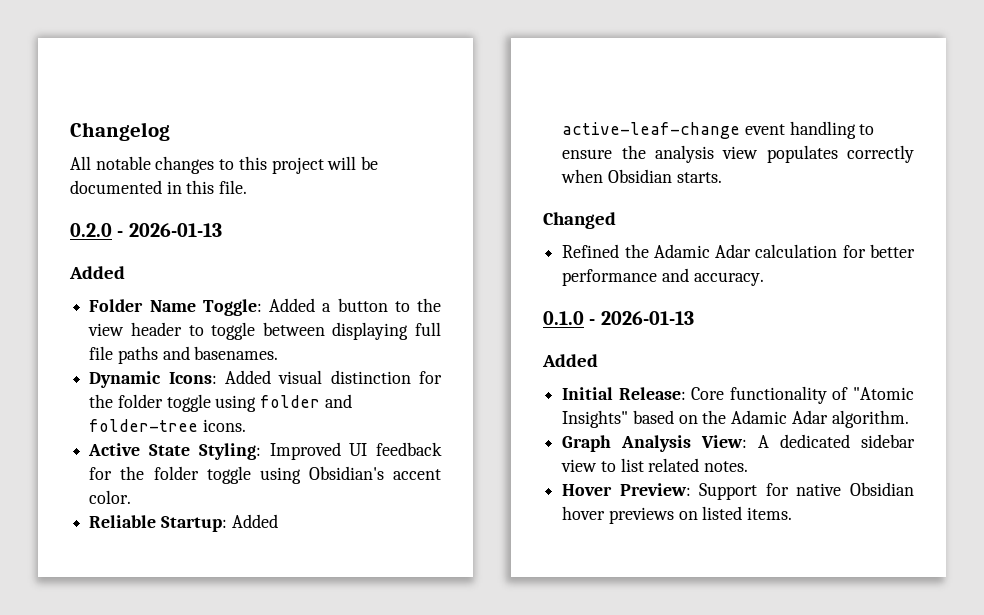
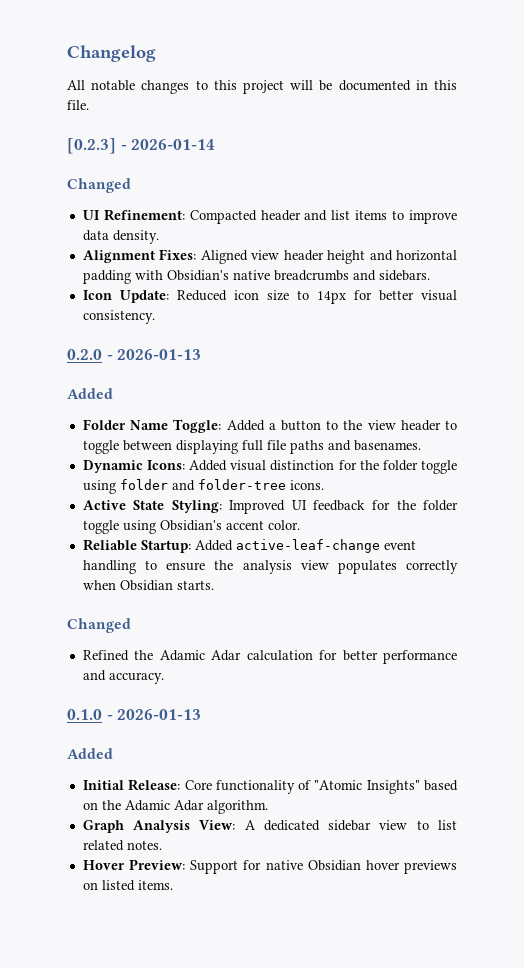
+ [0.2.3] - 2026-01-14
+ Changed
+ UI Refinement: Compacted header and list items to improve data density.
+ Alignment Fixes: Aligned view header height and horizontal padding with Obsidian's native breadcrumbs and sidebars.
+ Icon Update: Reduced icon size to 14px for better visual consistency.

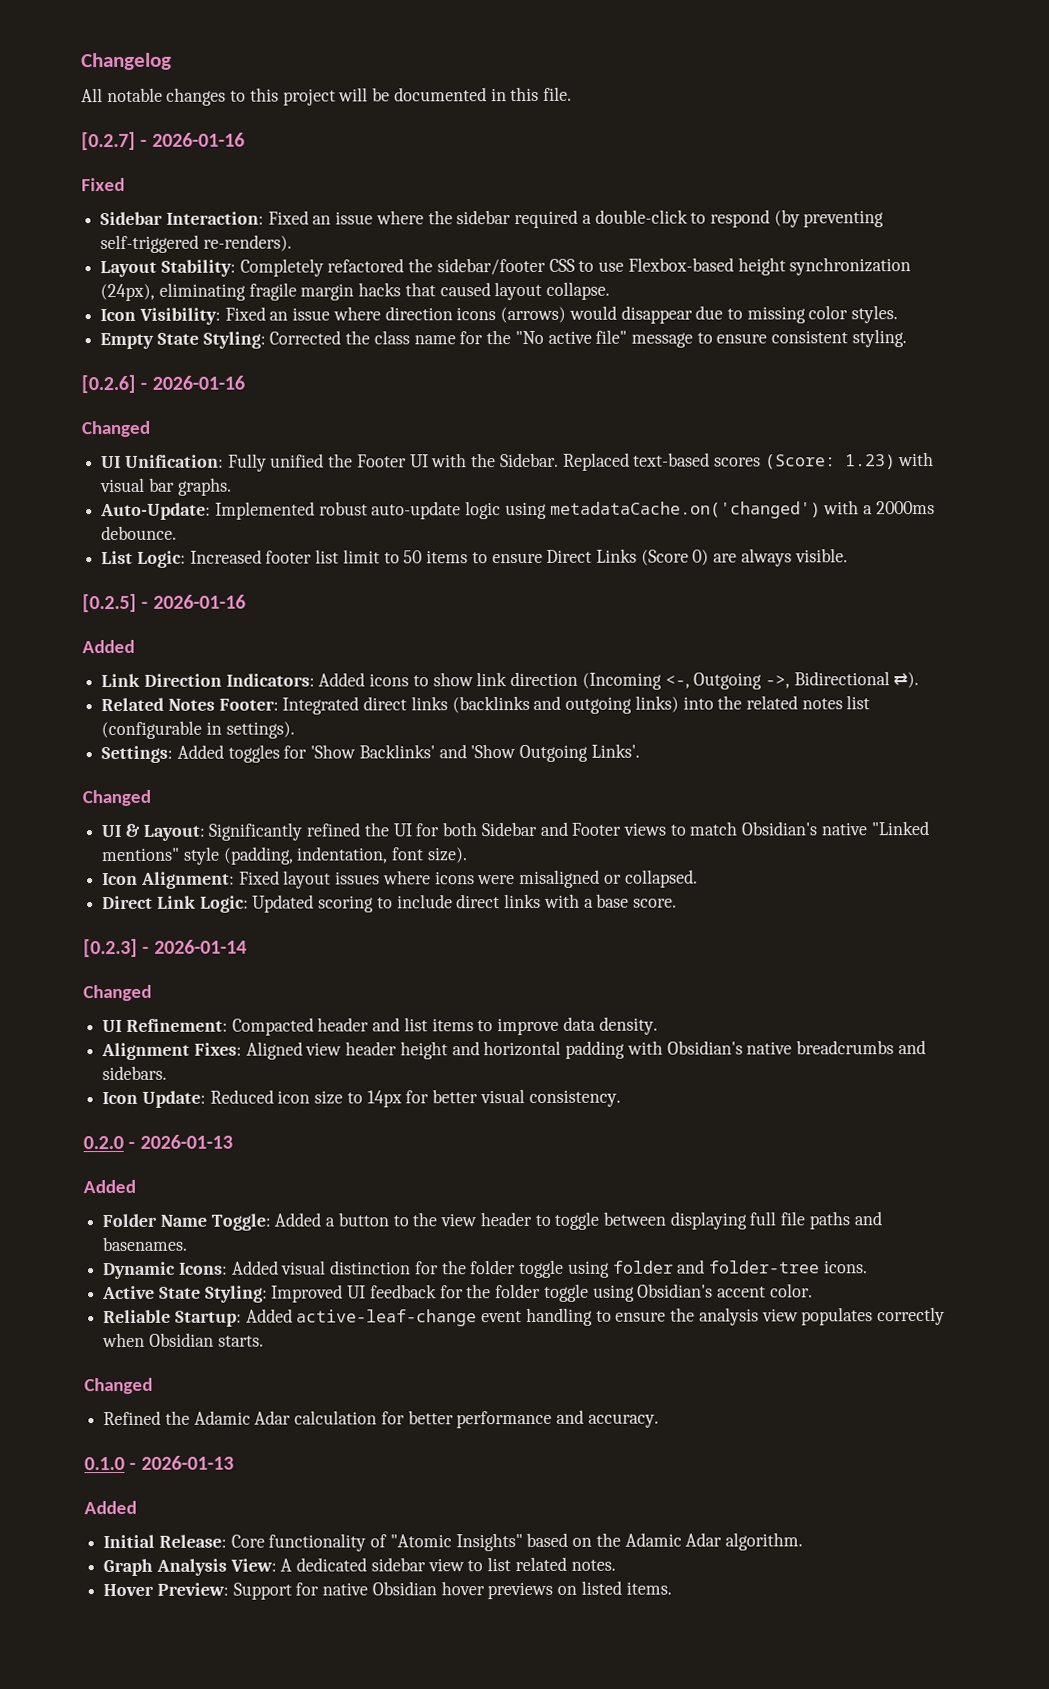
+ [0.2.7] - 2026-01-16
+ Fixed
+ Sidebar Interaction: Fixed an issue where the sidebar required a double-click to respond (by preventing self-triggered re-renders).
+ Layout Stability: Completely refactored the sidebar/footer CSS to use Flexbox-based height synchronization (24px), eliminating fragile margin hacks that caused layout collapse.
+ Icon Visibility: Fixed an issue where direction icons (arrows) would disappear due to missing color styles.
+ Empty State Styling: Corrected the class name for the "No active file" message to ensure consistent styling.
+ [0.2.6] - 2026-01-16
+ Changed
+ UI Unification: Fully unified the Footer UI with the Sidebar. Replaced text-based scores (Score: 1.23) with visual bar graphs.
+ Auto-Update: Implemented robust auto-update logic using metadataCache.on('changed') with a 2000ms debounce.
+ List Logic: Increased footer list limit to 50 items to ensure Direct Links (Score 0) are always visible.
+ [0.2.5] - 2026-01-16
+ Added
+ Link Direction Indicators: Added icons to show link direction (Incoming <-, Outgoing ->, Bidirectional ⇄).
+ Related Notes Footer: Integrated direct links (backlinks and outgoing links) into the related notes list (configurable in settings).
+ Settings: Added toggles for 'Show Backlinks' and 'Show Outgoing Links'.
+ Changed
+ UI & Layout: Significantly refined the UI for both Sidebar and Footer views to match Obsidian's native "Linked mentions" style (padding, indentation, font size).
+ Icon Alignment: Fixed layout issues where icons were misaligned or collapsed.
+ Direct Link Logic: Updated scoring to include direct links with a base score.

